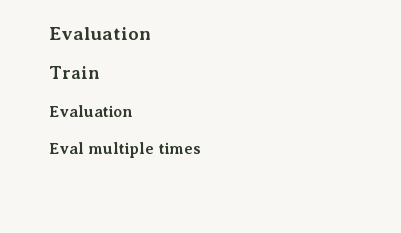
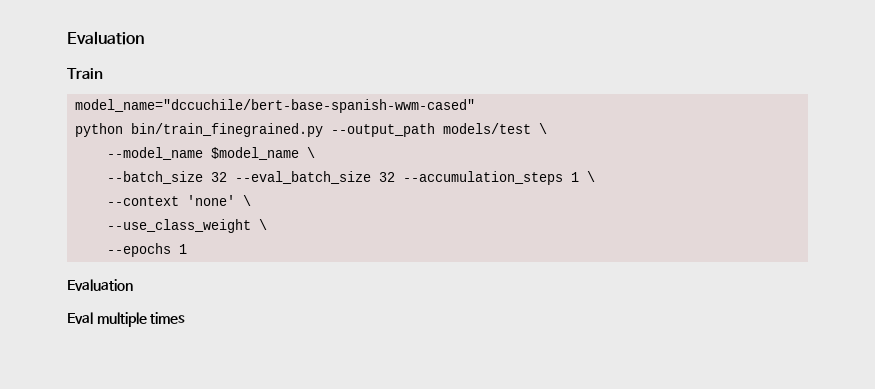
+ model_name="dccuchile/bert-base-spanish-wwm-cased"
+ python bin/train_finegrained.py --output_path models/test \
+ --model_name $model_name \
+ --batch_size 32 --eval_batch_size 32 --accumulation_steps 1 \
+ --context 'none' \
+ --use_class_weight \
+ --epochs 1

